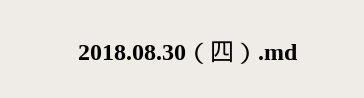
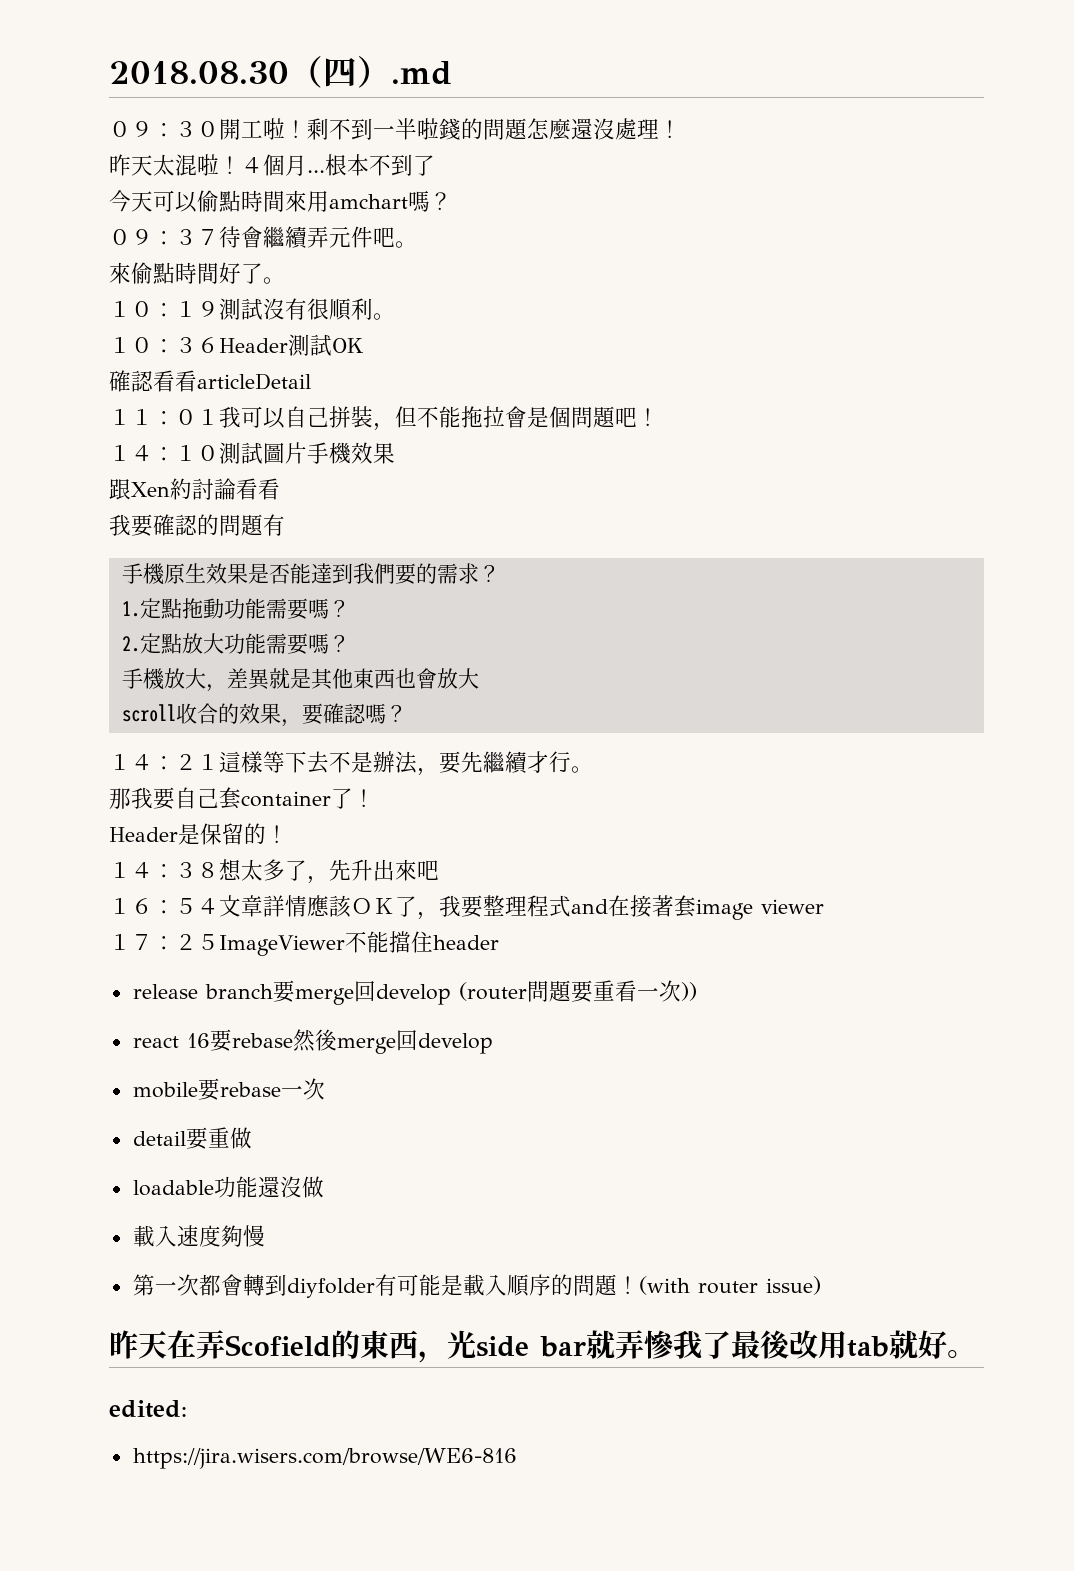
+ ０９：３０開工啦！剩不到一半啦錢的問題怎麼還沒處理！
+ 昨天太混啦！４個月...根本不到了
+ 今天可以偷點時間來用amchart嗎？
+ ０９：３７待會繼續弄元件吧。
+ 來偷點時間好了。
+ １０：１９測試沒有很順利。
+ １０：３６Header測試OK
+ 確認看看articleDetail
+ １１：０１我可以自己拼裝，但不能拖拉會是個問題吧！
+ １４：１０測試圖片手機效果
+ 跟Xen約討論看看
+ 我要確認的問題有
+ 手機原生效果是否能達到我們要的需求？
+ 1.定點拖動功能需要嗎？
+ 2.定點放大功能需要嗎？
+ 手機放大，差異就是其他東西也會放大
+ scroll收合的效果，要確認嗎？
+ １４：２１這樣等下去不是辦法，要先繼續才行。
+ 那我要自己套container了！
+ Header是保留的！
+ １４：３８想太多了，先升出來吧
+ １６：５４文章詳情應該ＯＫ了，我要整理程式and在接著套image viewer
+ １７：２５ImageViewer不能擋住header
+ release branch要merge回develop (router問題要重看一次))
+ react 16要rebase然後merge回develop
+ mobile要rebase一次
+ detail要重做
+ loadable功能還沒做
+ 載入速度夠慢
+ 第一次都會轉到diyfolder有可能是載入順序的問題！(with router issue)
+ 昨天在弄Scofield的東西，光side bar就弄慘我了最後改用tab就好。
+ edited:
+ https://jira.wisers.com/browse/WE6-816

